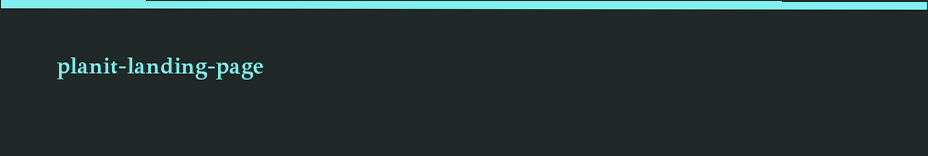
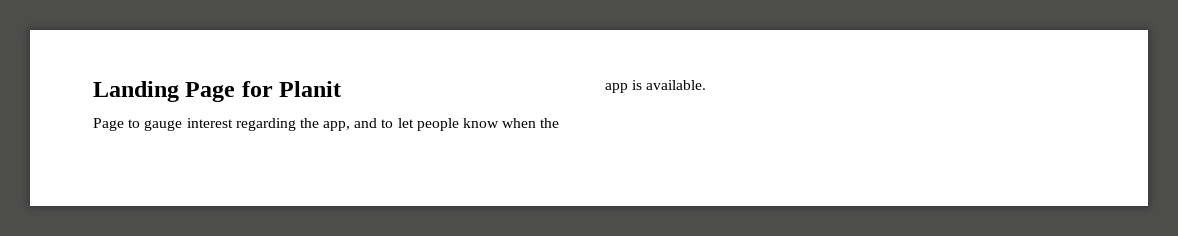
- planit-landing-page
+ Landing Page for Planit
+ Page to gauge interest regarding the app, and to let people know when the app is available.

